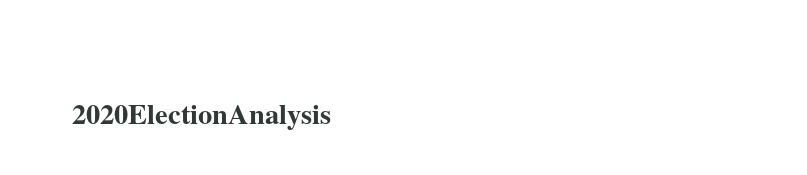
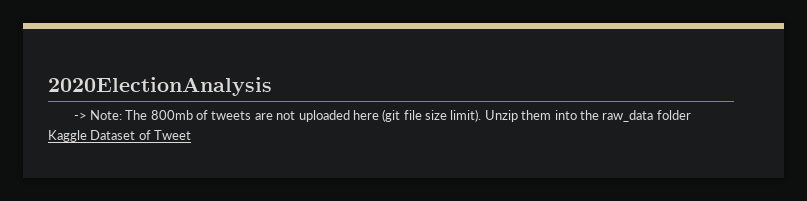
+ -> Note: The 800mb of tweets are not uploaded here (git file size limit). Unzip them into the raw_data folder
+ Kaggle Dataset of Tweet

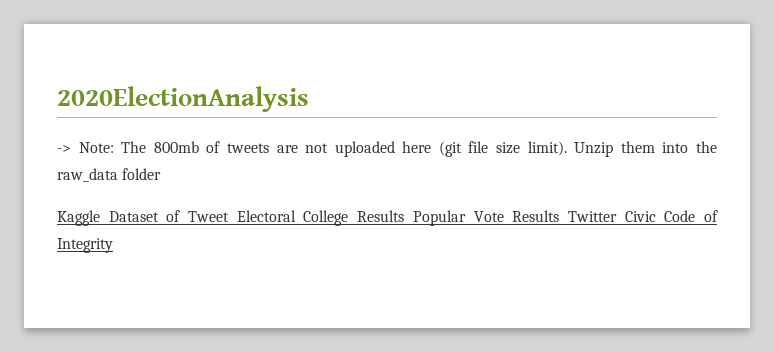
- Kaggle Dataset of Tweet
+ Kaggle Dataset of Tweet Electoral College Results Popular Vote Results Twitter Civic Code of Integrity

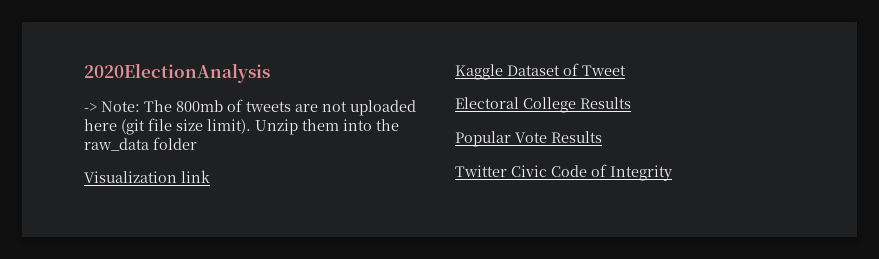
+ Visualization link
- Kaggle Dataset of Tweet Electoral College Results Popular Vote Results Twitter Civic Code of Integrity
+ Kaggle Dataset of Tweet
+ Electoral College Results
+ Popular Vote Results
+ Twitter Civic Code of Integrity

